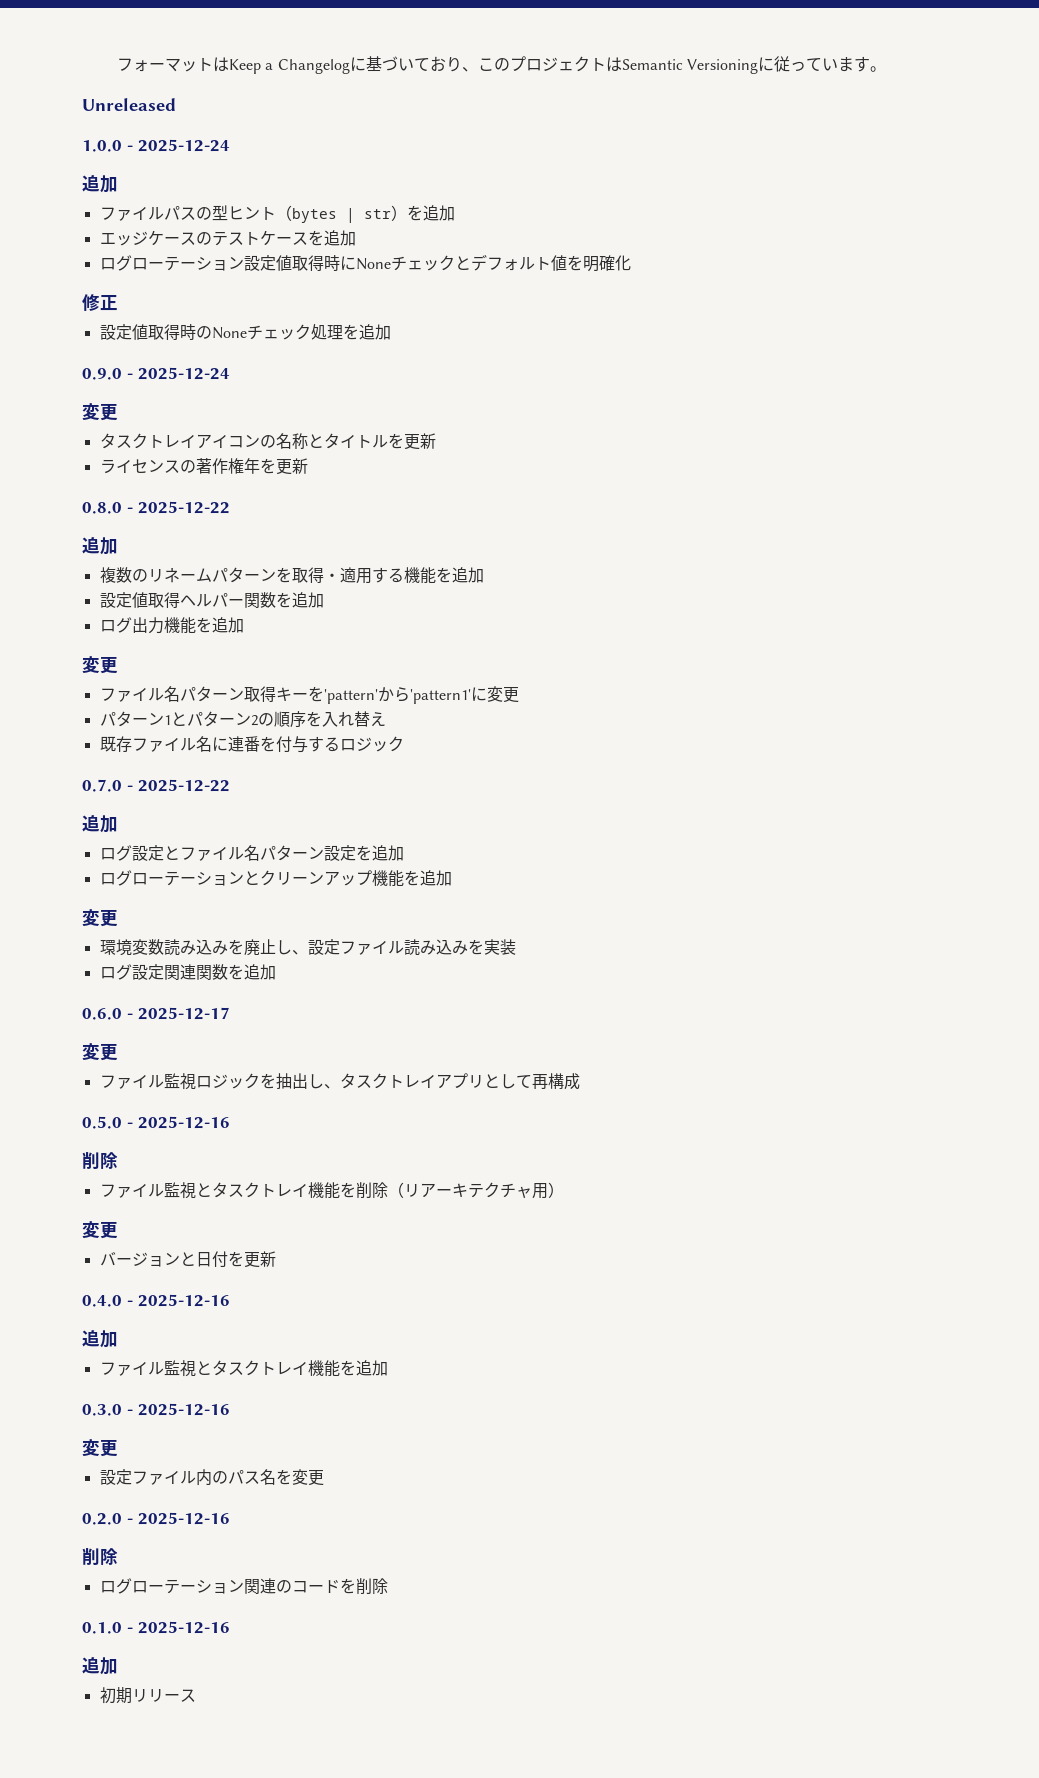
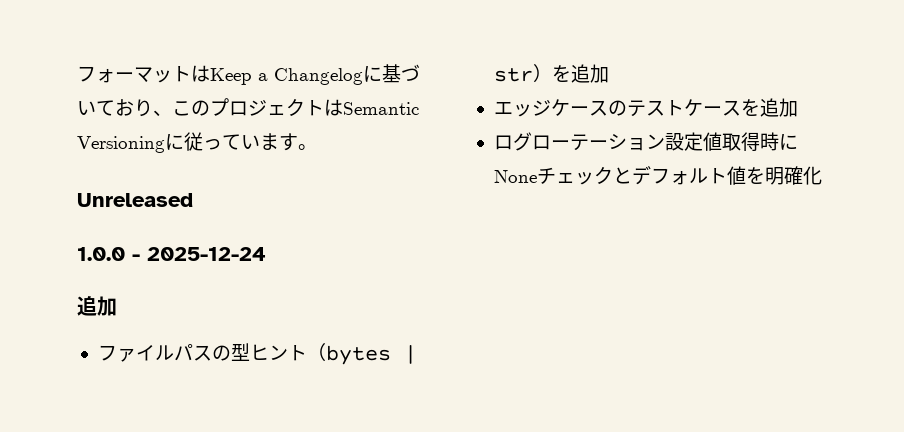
- 修正
- 設定値取得時のNoneチェック処理を追加
- 0.9.0 - 2025-12-24
- 変更
- タスクトレイアイコンの名称とタイトルを更新
- ライセンスの著作権年を更新
- 0.8.0 - 2025-12-22
- 追加
- 複数のリネームパターンを取得・適用する機能を追加
- 設定値取得ヘルパー関数を追加
- ログ出力機能を追加
- 変更
- ファイル名パターン取得キーを'pattern'から'pattern1'に変更
- パターン1とパターン2の順序を入れ替え
- 既存ファイル名に連番を付与するロジック
- 0.7.0 - 2025-12-22
- 追加
- ログ設定とファイル名パターン設定を追加
- ログローテーションとクリーンアップ機能を追加
- 変更
- 環境変数読み込みを廃止し、設定ファイル読み込みを実装
- ログ設定関連関数を追加
- 0.6.0 - 2025-12-17
- 変更
- ファイル監視ロジックを抽出し、タスクトレイアプリとして再構成
- 0.5.0 - 2025-12-16
- 削除
- ファイル監視とタスクトレイ機能を削除（リアーキテクチャ用）
- 変更
- バージョンと日付を更新
- 0.4.0 - 2025-12-16
- 追加
- ファイル監視とタスクトレイ機能を追加
- 0.3.0 - 2025-12-16
- 変更
- 設定ファイル内のパス名を変更
- 0.2.0 - 2025-12-16
- 削除
- ログローテーション関連のコードを削除
- 0.1.0 - 2025-12-16
- 追加
- 初期リリース

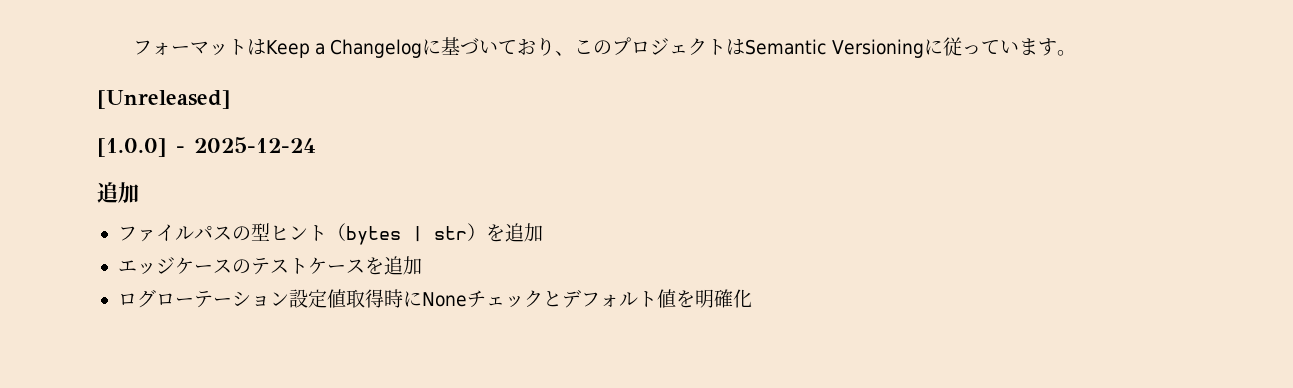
- Unreleased
- 1.0.0 - 2025-12-24
+ [Unreleased]
+ [1.0.0] - 2025-12-24

